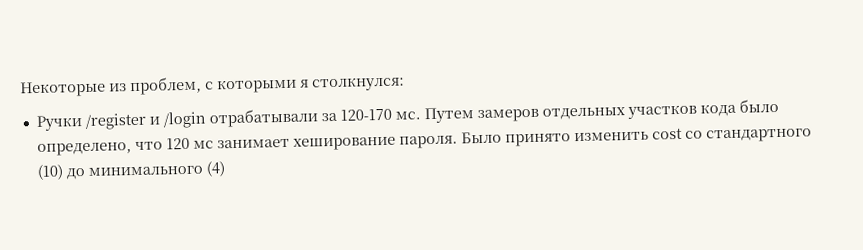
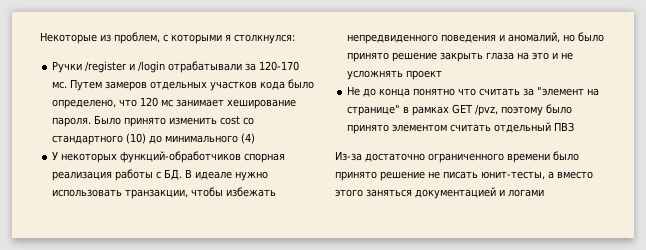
+ У некоторых функций-обработчиков спорная реализация работы с БД. В идеале нужно использовать транзакции, чтобы избежать непредвиденного поведения и аномалий, но было принято решение закрыть глаза на это и не усложнять проект
+ Не до конца понятно что считать за "элемент на странице" в рамках GET /pvz, поэтому было принято элементом считать отдельный ПВЗ
+ Из-за достаточно ограниченного времени было принято решение не писать юнит-тесты, а вместо этого заняться документацией и логами

